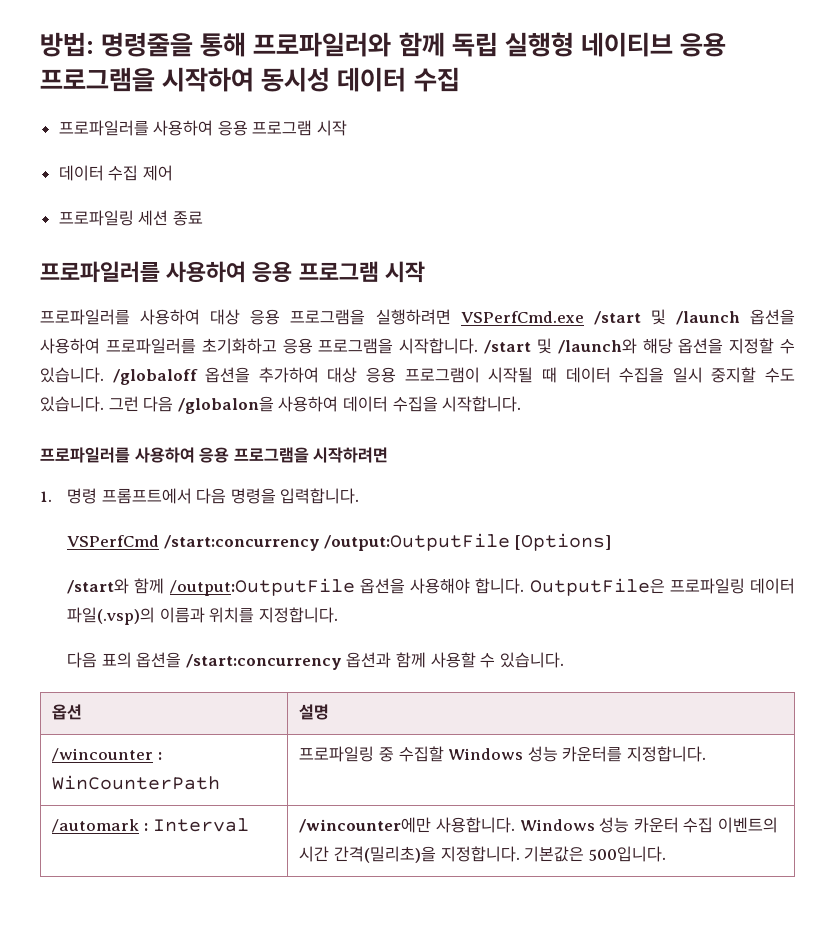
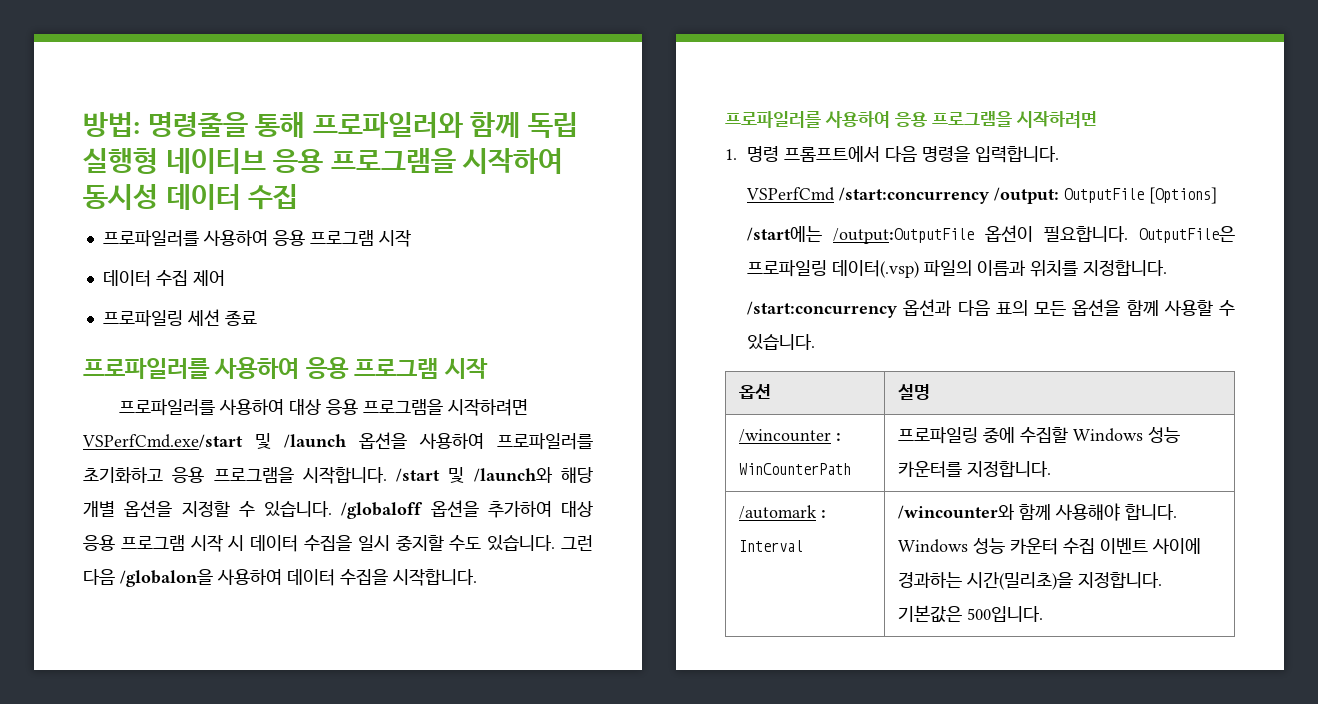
- 프로파일러를 사용하여 대상 응용 프로그램을 실행하려면 VSPerfCmd.exe /start 및 /launch 옵션을 사용하여 프로파일러를 초기화하고 응용 프로그램을 시작합니다.
+ 프로파일러를 사용하여 대상 응용 프로그램을 시작하려면 VSPerfCmd.exe/start 및 /launch 옵션을 사용하여 프로파일러를 초기화하고 응용 프로그램을 시작합니다.
- /start 및 /launch와 해당 옵션을 지정할 수 있습니다.
+ /start 및 /launch와 해당 개별 옵션을 지정할 수 있습니다.
- /globaloff 옵션을 추가하여 대상 응용 프로그램이 시작될 때 데이터 수집을 일시 중지할 수도 있습니다.
+ /globaloff 옵션을 추가하여 대상 응용 프로그램 시작 시 데이터 수집을 일시 중지할 수도 있습니다.
- VSPerfCmd /start:concurrency /output:OutputFile [Options]
+ VSPerfCmd /start:concurrency /output: OutputFile [Options]
- /start와 함께 /output:OutputFile 옵션을 사용해야 합니다. OutputFile은 프로파일링 데이터 파일(.vsp)의 이름과 위치를 지정합니다.
- 다음 표의 옵션을 /start:concurrency 옵션과 함께 사용할 수 있습니다.
+ /start에는 /output:OutputFile 옵션이 필요합니다. OutputFile은 프로파일링 데이터(.vsp) 파일의 이름과 위치를 지정합니다.
+ /start:concurrency 옵션과 다음 표의 모든 옵션을 함께 사용할 수 있습니다.
- /wincounter : WinCounterPath | 프로파일링 중 수집할 Windows 성능 카운터를 지정합니다.
+ /wincounter : WinCounterPath | 프로파일링 중에 수집할 Windows 성능 카운터를 지정합니다.
- /automark : Interval | /wincounter에만 사용합니다. Windows 성능 카운터 수집 이벤트의 시간 간격(밀리초)을 지정합니다. 기본값은 500입니다.
+ /automark : Interval | /wincounter와 함께 사용해야 합니다. Windows 성능 카운터 수집 이벤트 사이에 경과하는 시간(밀리초)을 지정합니다. 기본값은 500입니다.

